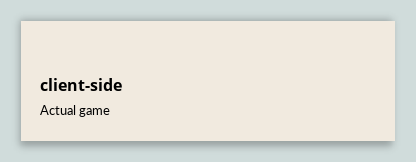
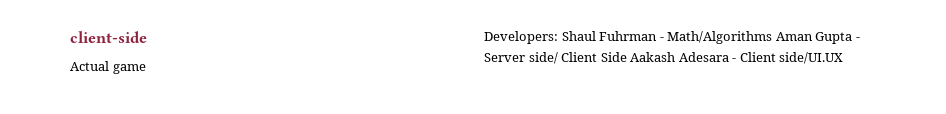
+ Developers: Shaul Fuhrman - Math/Algorithms Aman Gupta - Server side/ Client Side Aakash Adesara - Client side/UI.UX

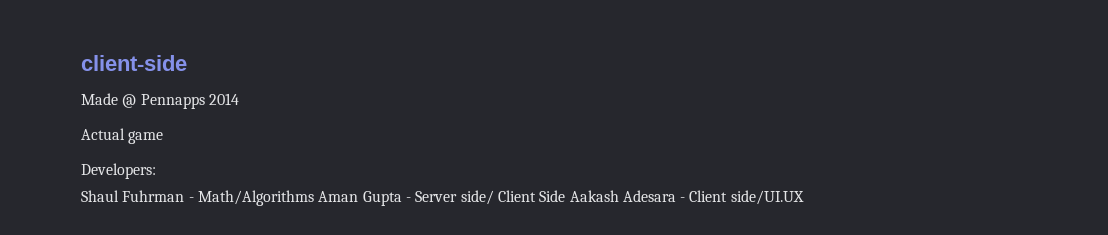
+ Made @ Pennapps 2014
- Developers: Shaul Fuhrman - Math/Algorithms Aman Gupta - Server side/ Client Side Aakash Adesara - Client side/UI.UX
+ Developers:
+ Shaul Fuhrman - Math/Algorithms Aman Gupta - Server side/ Client Side Aakash Adesara - Client side/UI.UX

